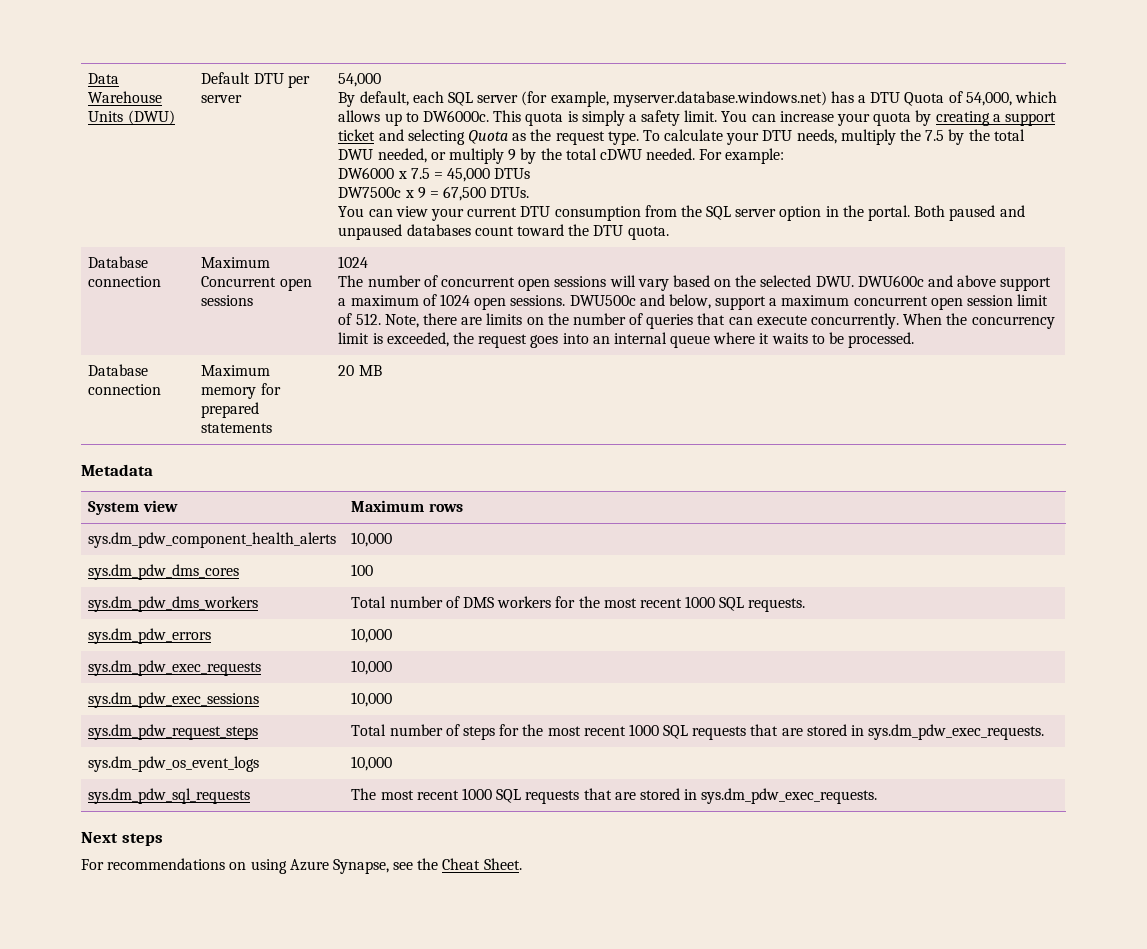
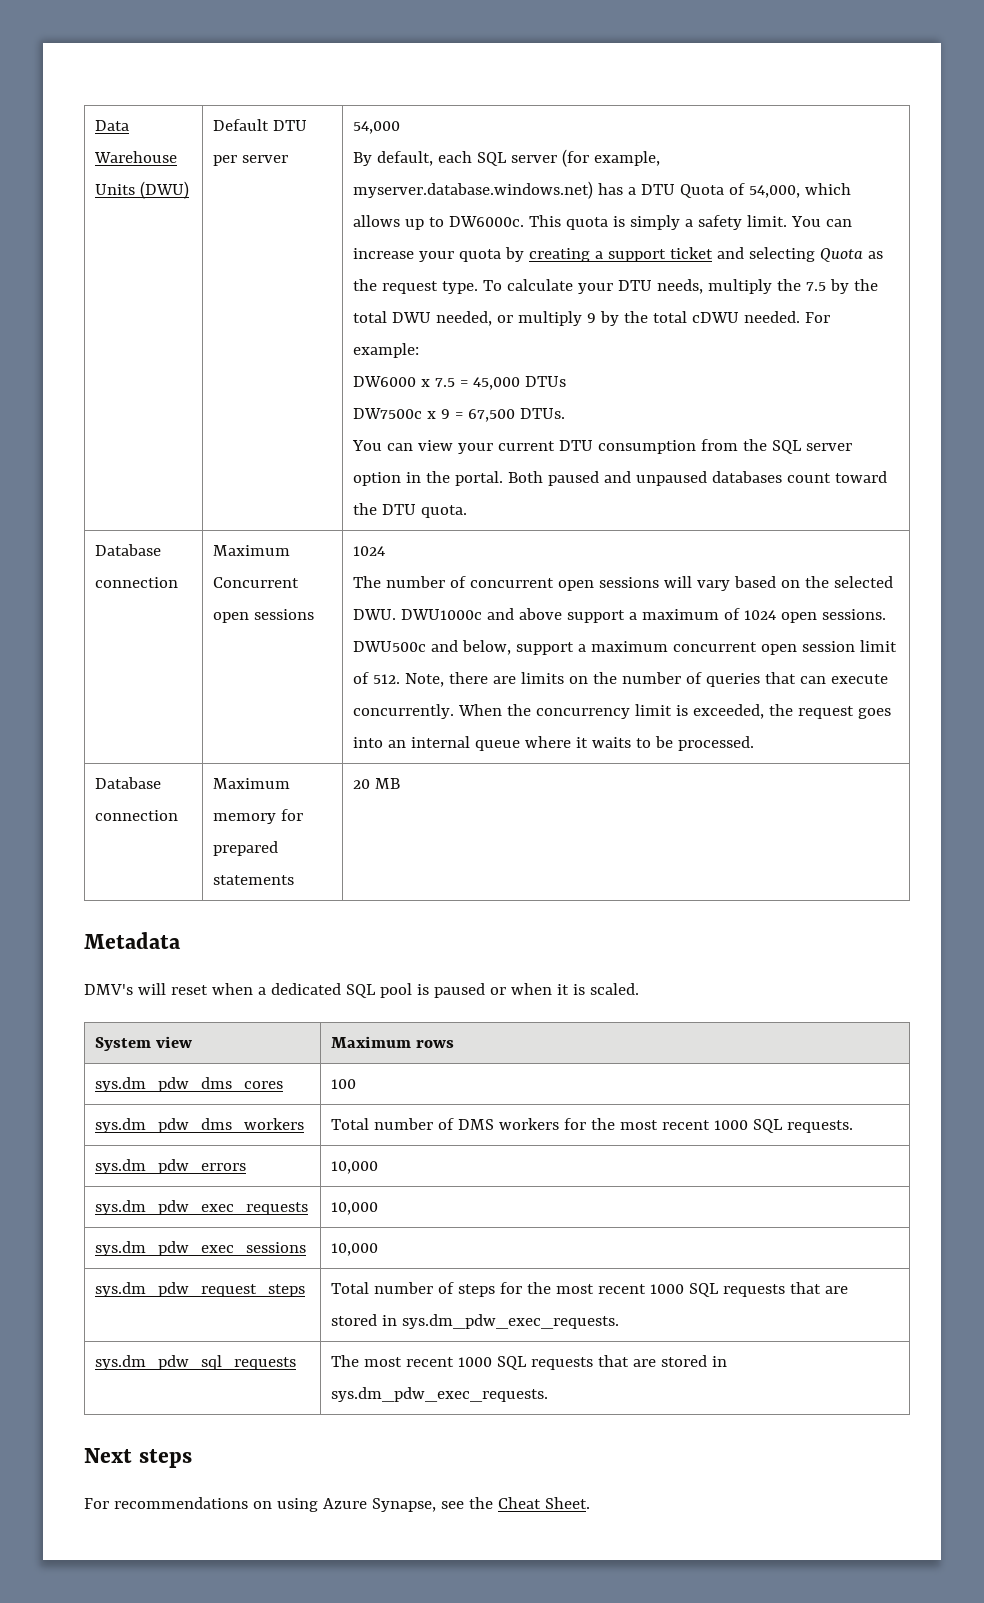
- The number of concurrent open sessions will vary based on the selected DWU. DWU600c and above support a maximum of 1024 open sessions.
+ The number of concurrent open sessions will vary based on the selected DWU. DWU1000c and above support a maximum of 1024 open sessions.
+ DMV's will reset when a dedicated SQL pool is paused or when it is scaled.
- sys.dm_pdw_component_health_alerts | 10,000
- sys.dm_pdw_os_event_logs | 10,000

